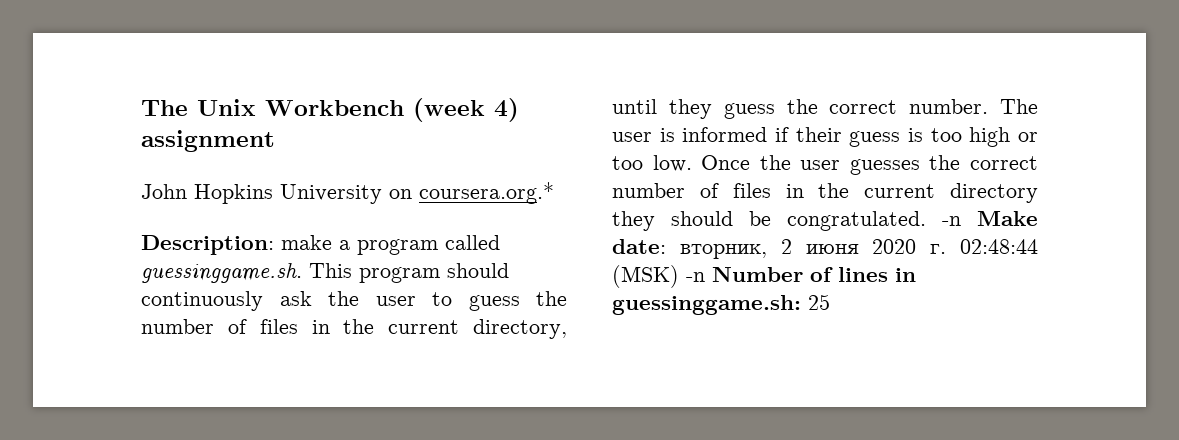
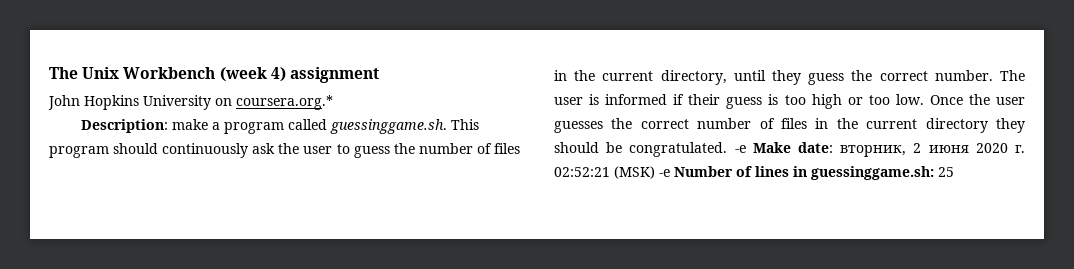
- -n Make date: вторник, 2 июня 2020 г. 02:48:44 (MSK) -n Number of lines in guessinggame.sh: 25
+ -e Make date: вторник, 2 июня 2020 г. 02:52:21 (MSK) -e Number of lines in guessinggame.sh: 25

